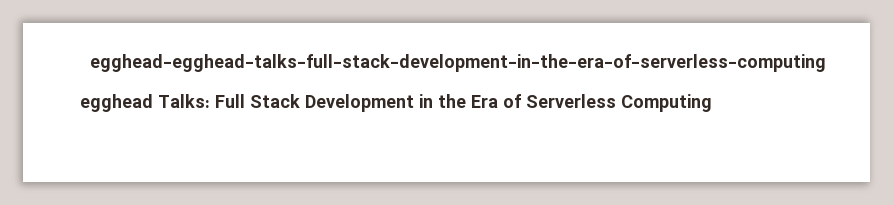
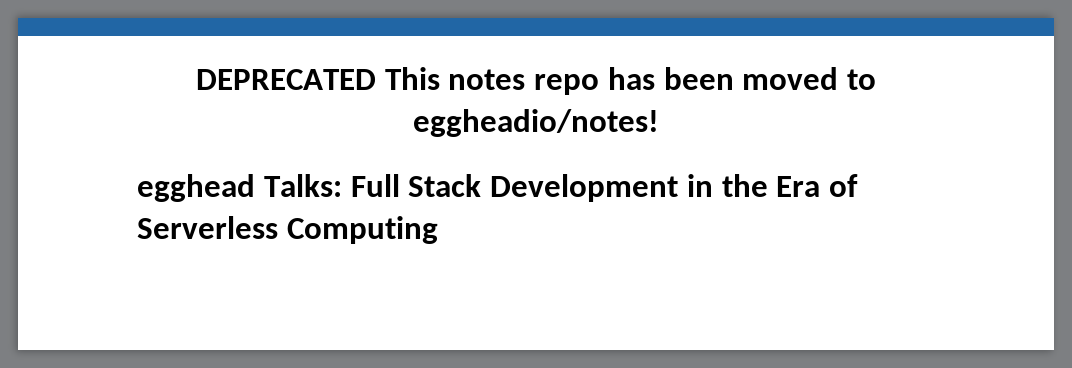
- egghead-egghead-talks-full-stack-development-in-the-era-of-serverless-computing
+ DEPRECATED This notes repo has been moved to eggheadio/notes!

